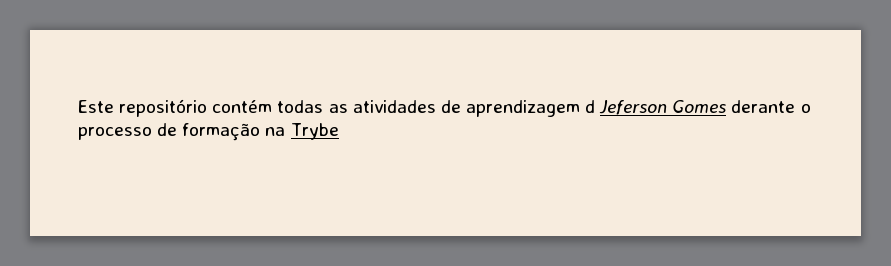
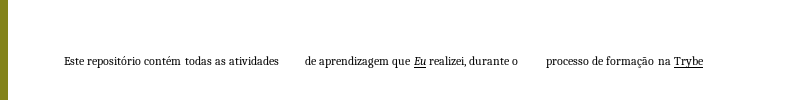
- Este repositório contém todas as atividades de aprendizagem d Jeferson Gomes derante o processo de formação na Trybe
+ Este repositório contém todas as atividades de aprendizagem que Eu realizei, durante o processo de formação na Trybe

